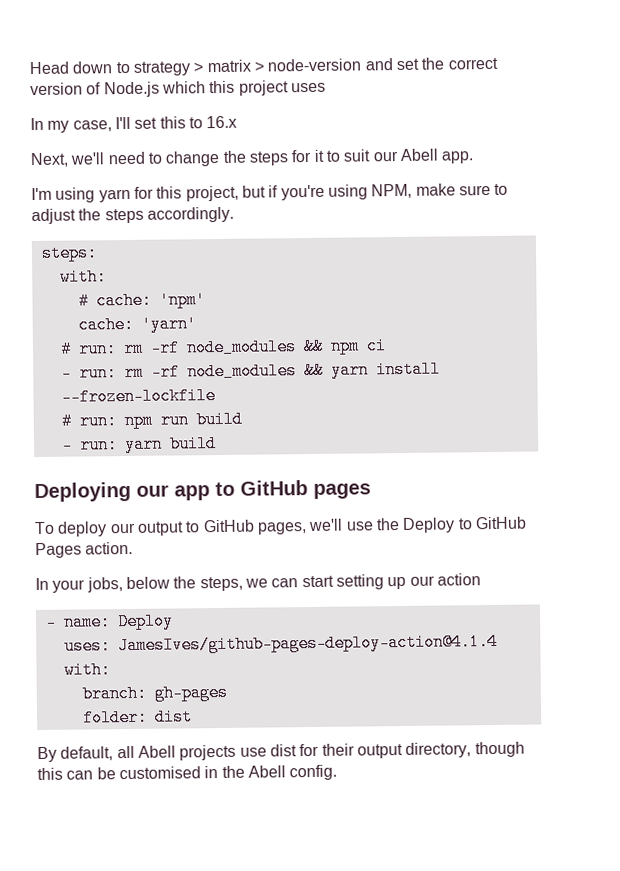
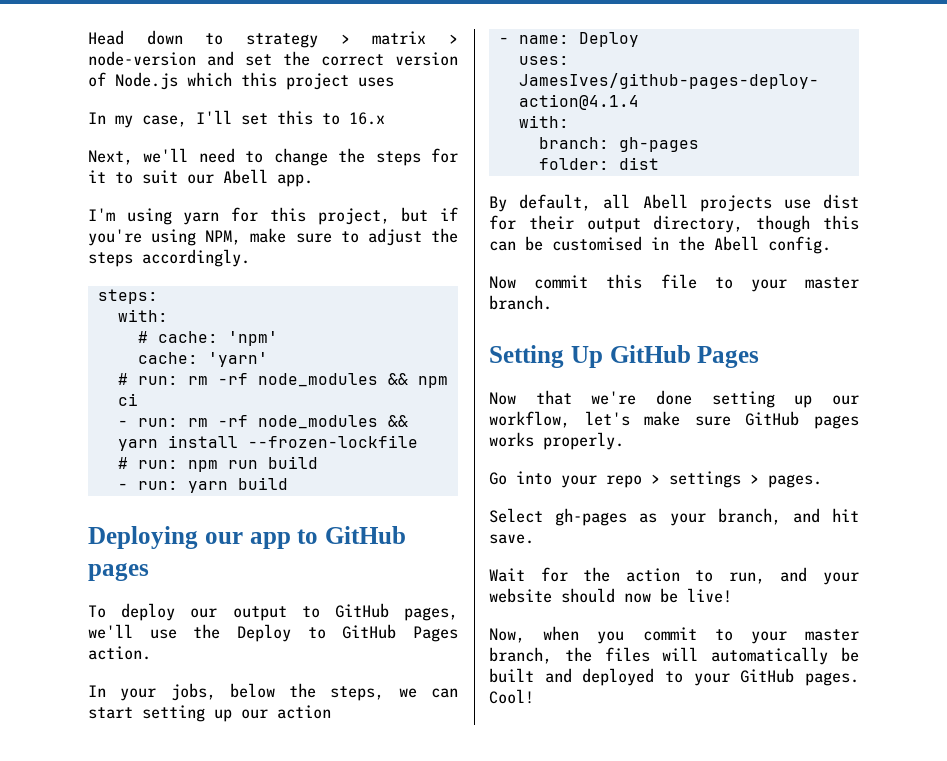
+ Now commit this file to your master branch.
+ Setting Up GitHub Pages
+ Now that we're done setting up our workflow, let's make sure GitHub pages works properly.
+ Go into your repo > settings > pages.
+ Select gh-pages as your branch, and hit save.
+ Wait for the action to run, and your website should now be live!
+ Now, when you commit to your master branch, the files will automatically be built and deployed to your GitHub pages. Cool!

